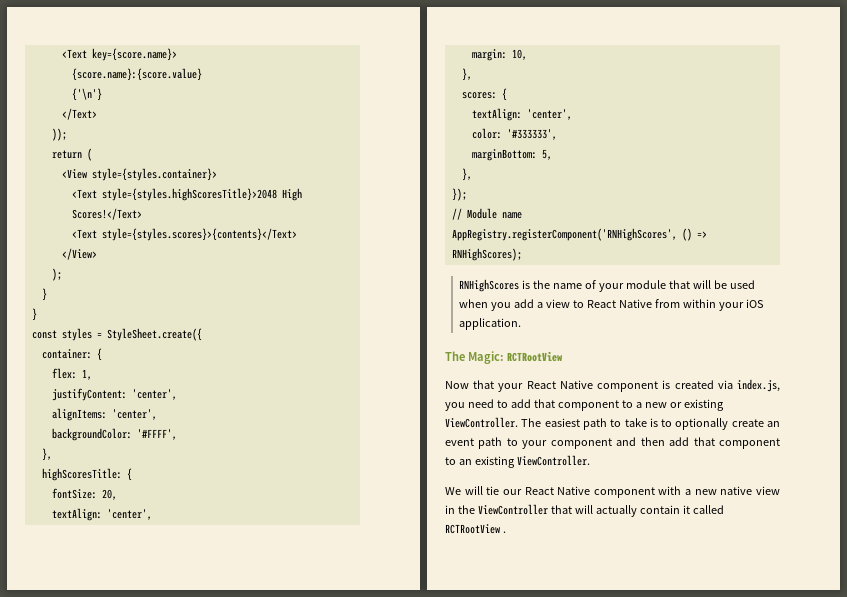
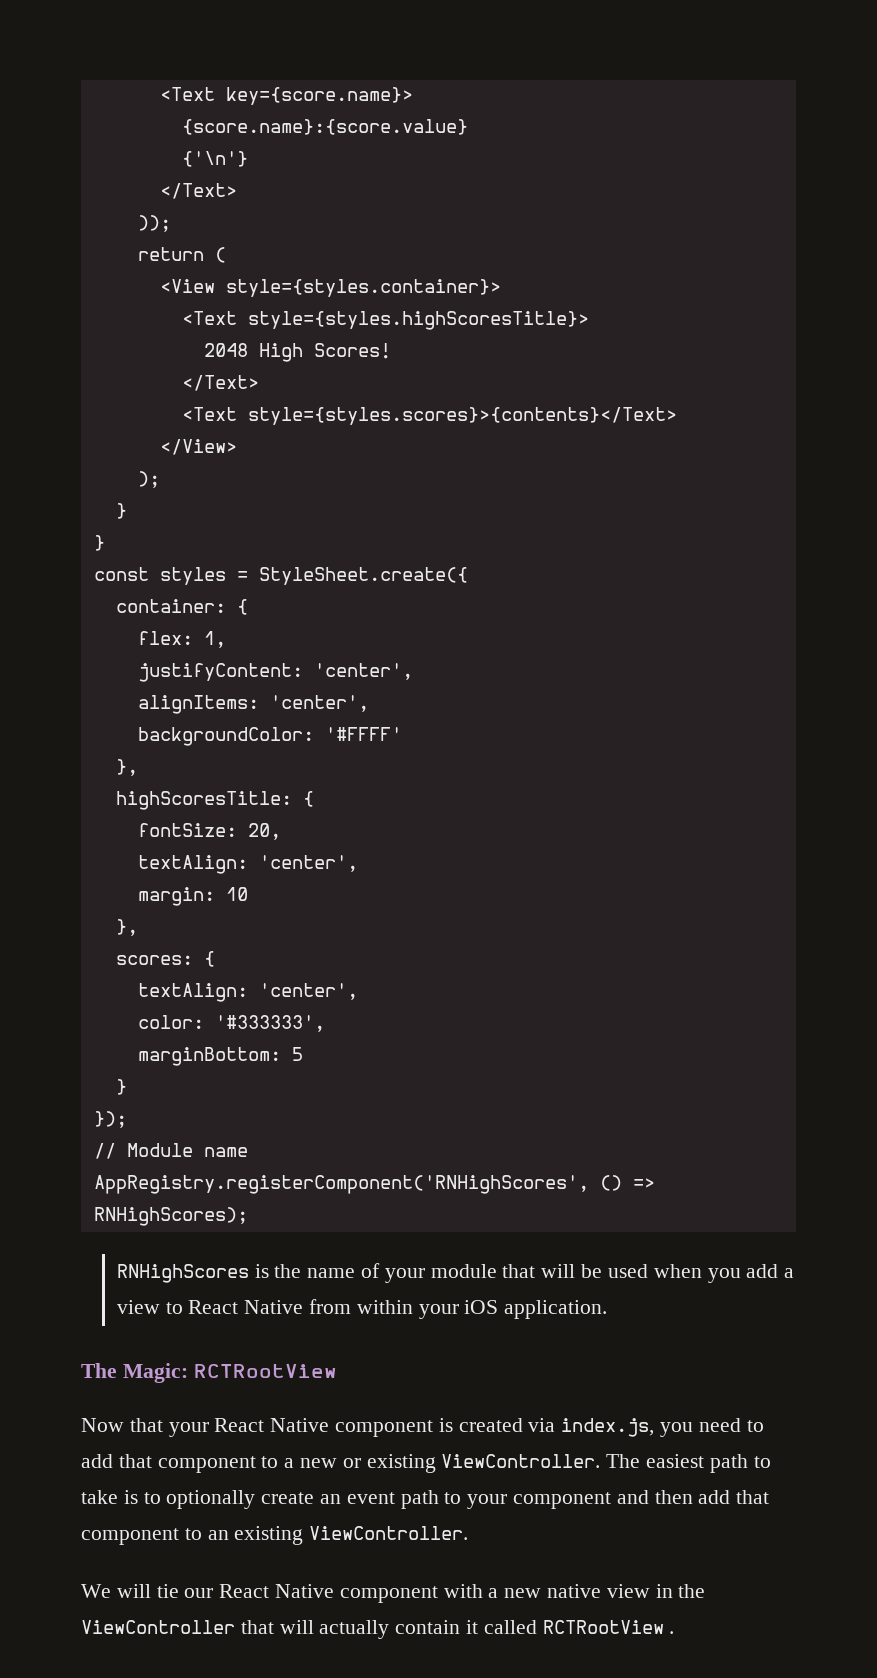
- <Text style={styles.highScoresTitle}>2048 High Scores!</Text>
+ <Text style={styles.highScoresTitle}>
+ 2048 High Scores!
+ </Text>
- backgroundColor: '#FFFF',
+ backgroundColor: '#FFFF'
- margin: 10,
+ margin: 10
- marginBottom: 5,
- },
+ marginBottom: 5
+ }

